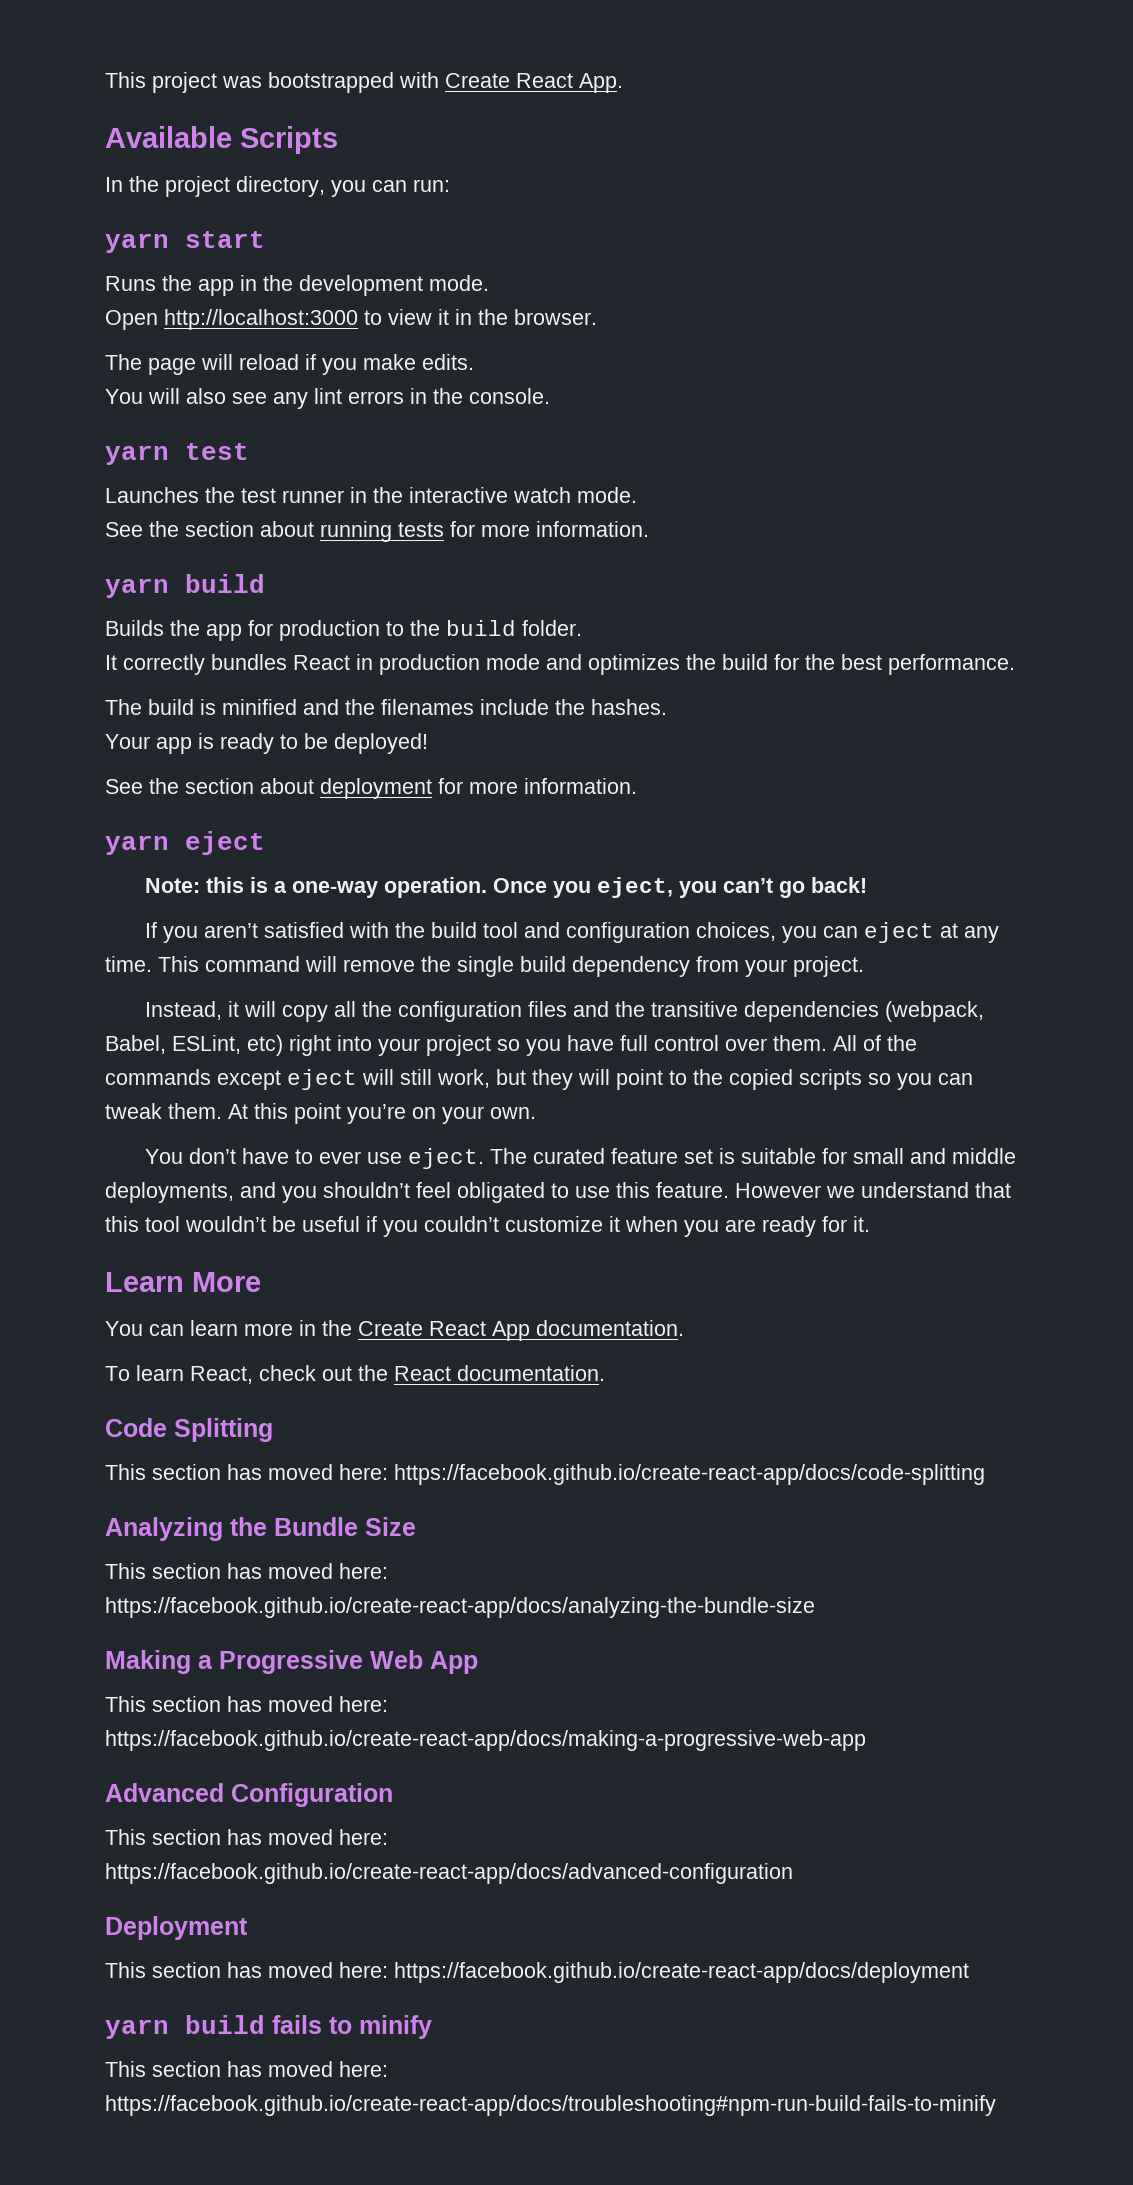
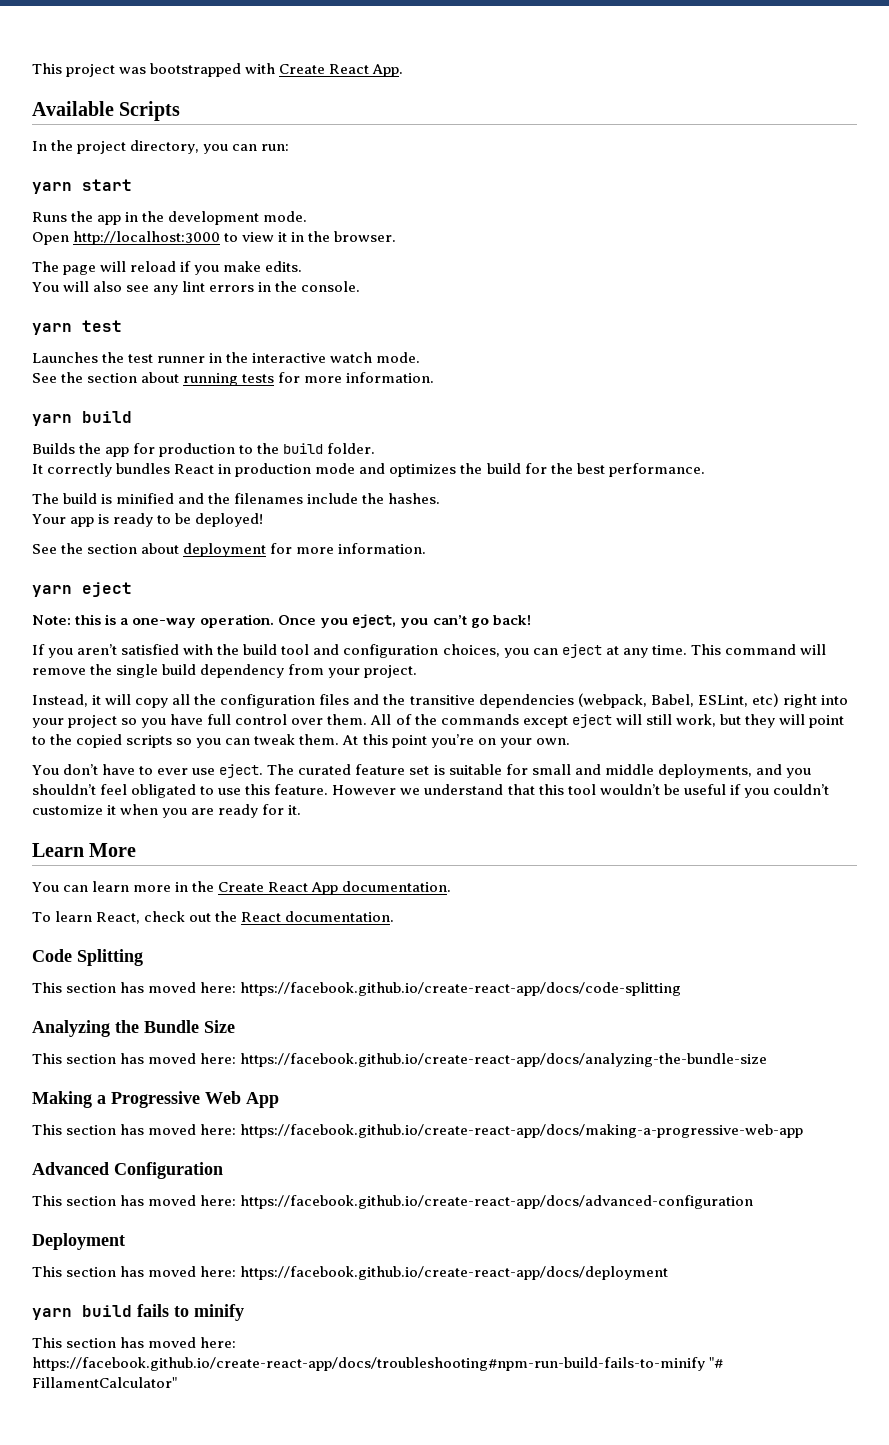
- This section has moved here: https://facebook.github.io/create-react-app/docs/troubleshooting#npm-run-build-fails-to-minify
+ This section has moved here: https://facebook.github.io/create-react-app/docs/troubleshooting#npm-run-build-fails-to-minify "# FillamentCalculator"

